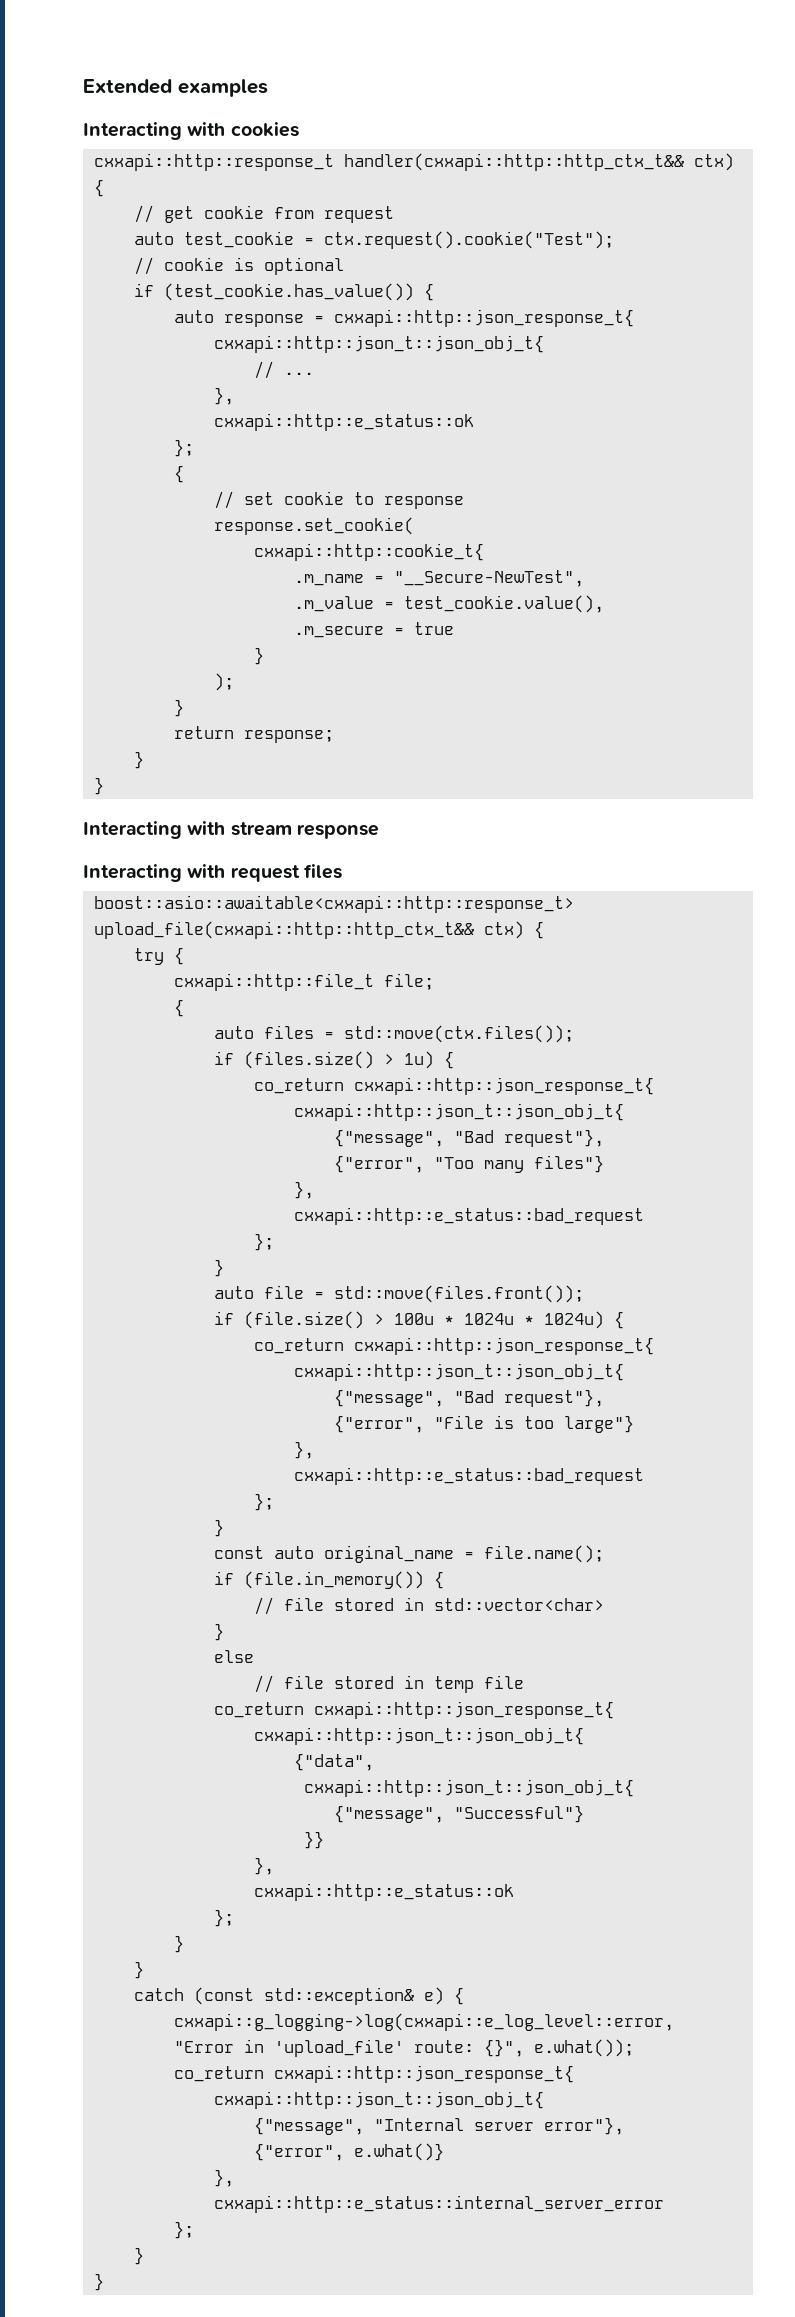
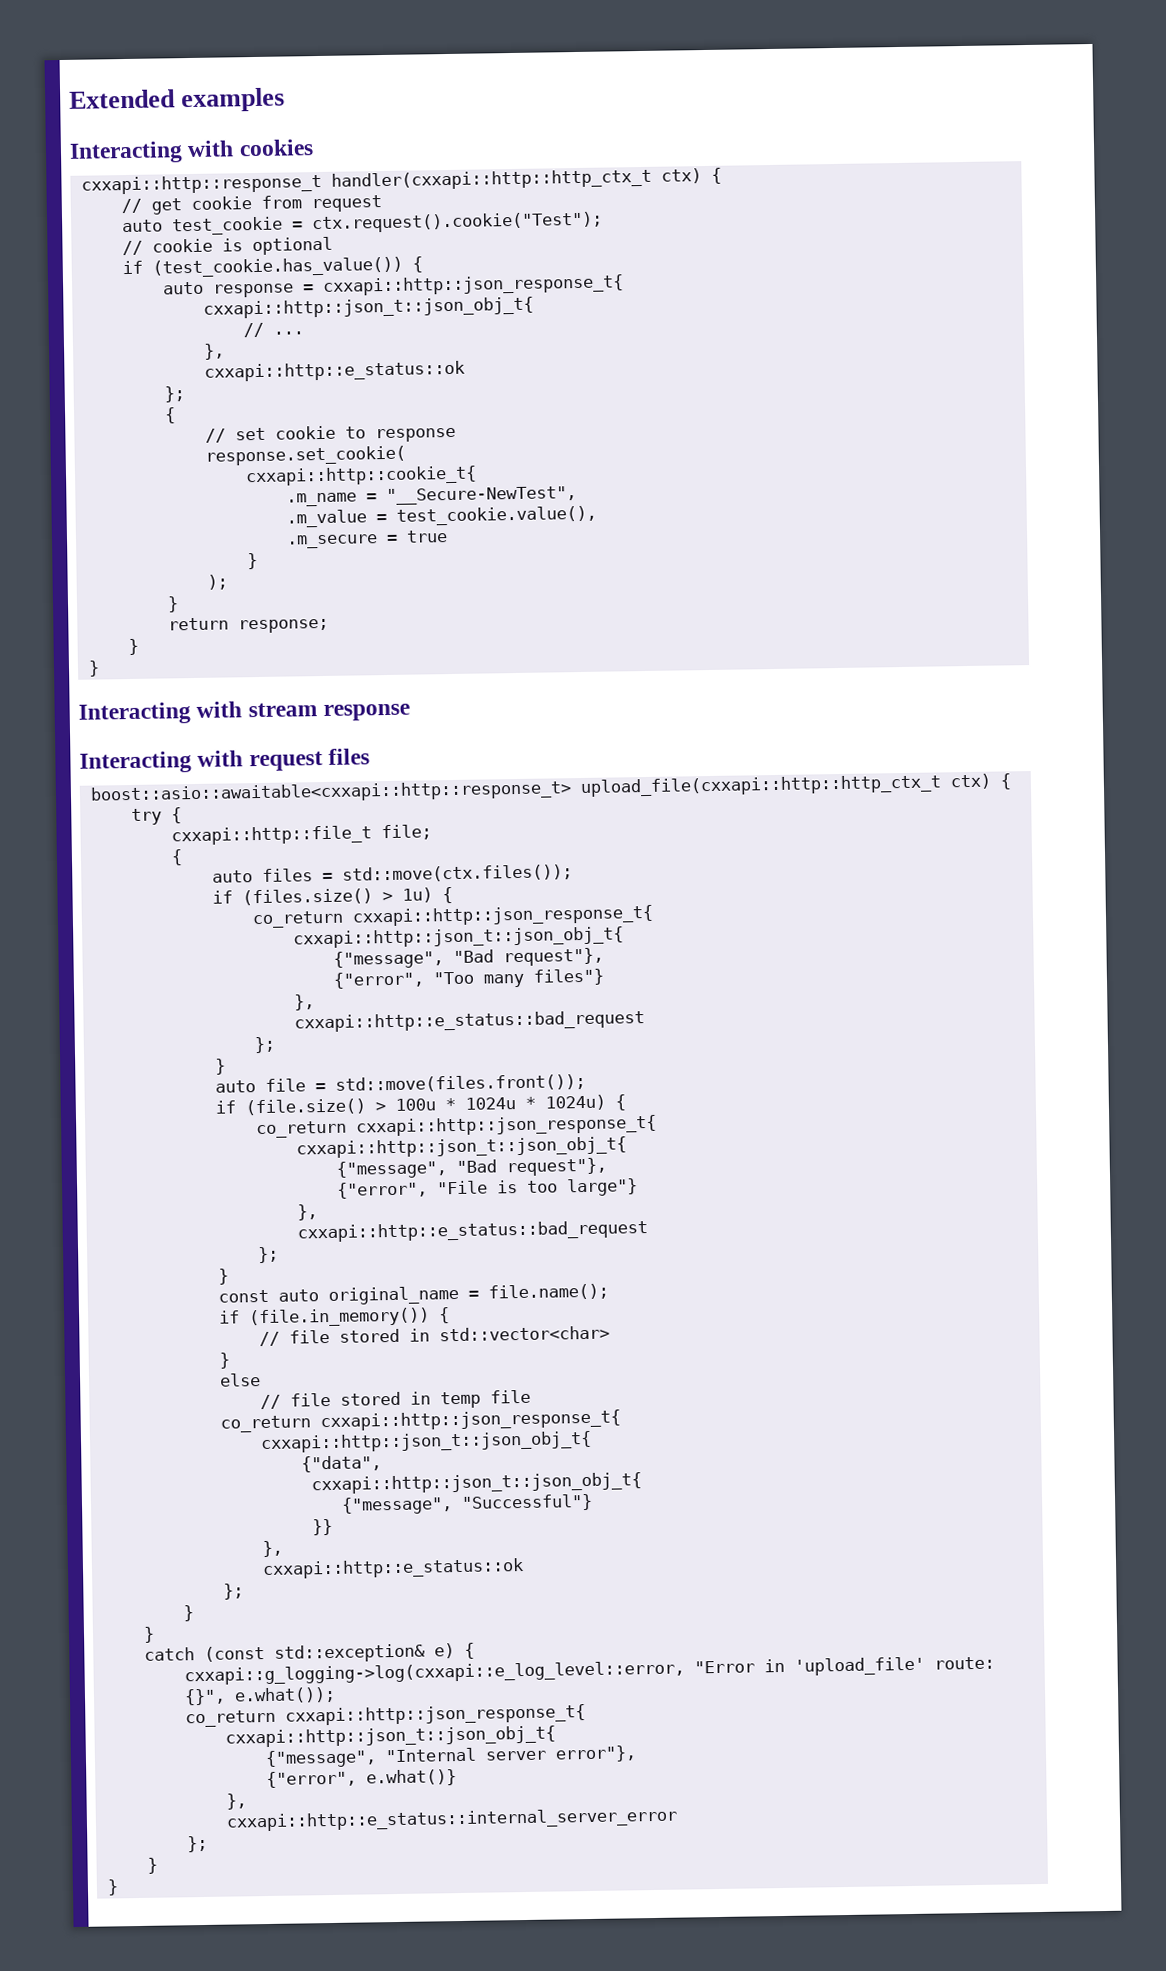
- cxxapi::http::response_t handler(cxxapi::http::http_ctx_t&& ctx) {
+ cxxapi::http::response_t handler(cxxapi::http::http_ctx_t ctx) {
- boost::asio::awaitable<cxxapi::http::response_t> upload_file(cxxapi::http::http_ctx_t&& ctx) {
+ boost::asio::awaitable<cxxapi::http::response_t> upload_file(cxxapi::http::http_ctx_t ctx) {

